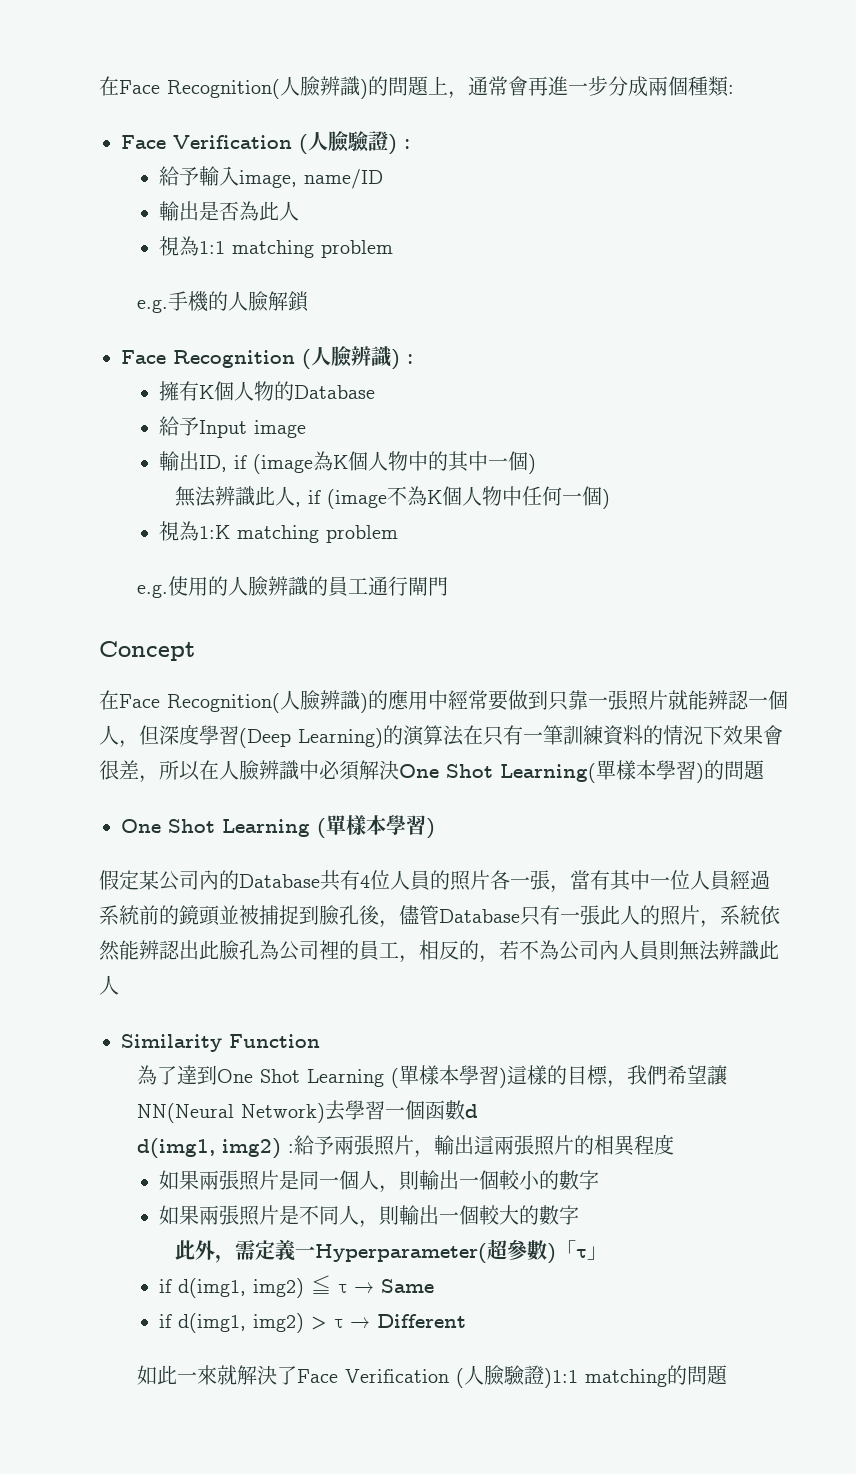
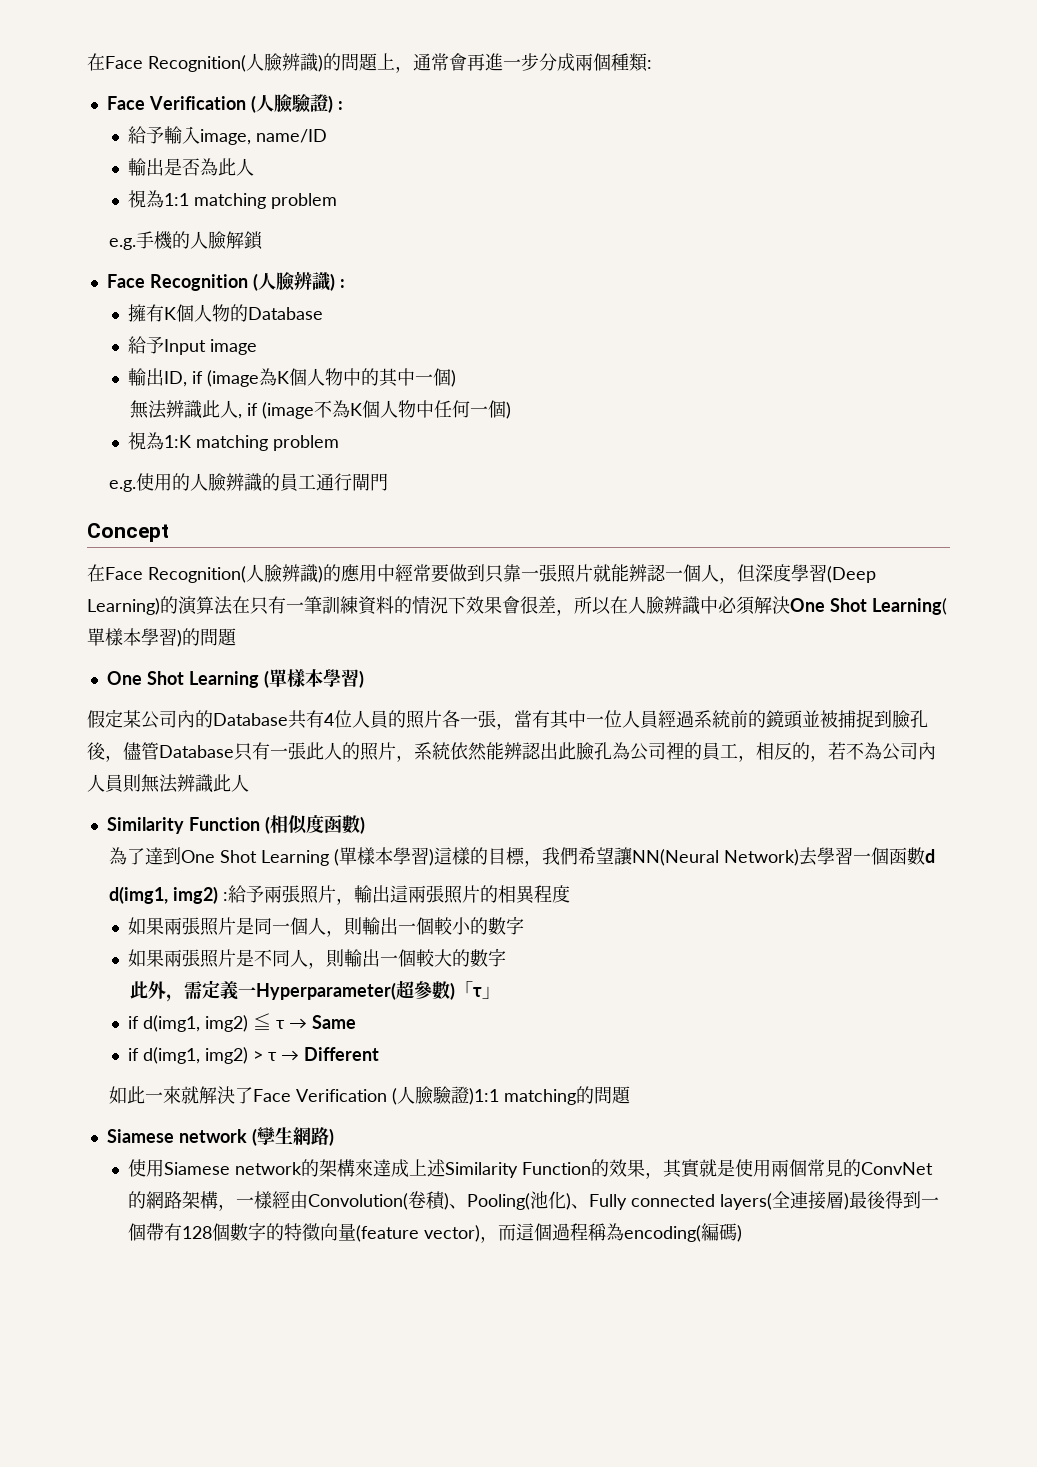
- Similarity Function
+ Similarity Function (相似度函數)
+ Siamese network (孿生網路)
+ 使用Siamese network的架構來達成上述Similarity Function的效果，其實就是使用兩個常見的ConvNet的網路架構，一樣經由Convolution(卷積)、Pooling(池化)、Fully connected layers(全連接層)最後得到一個帶有128個數字的特徵向量(feature vector)，而這個過程稱為encoding(編碼)

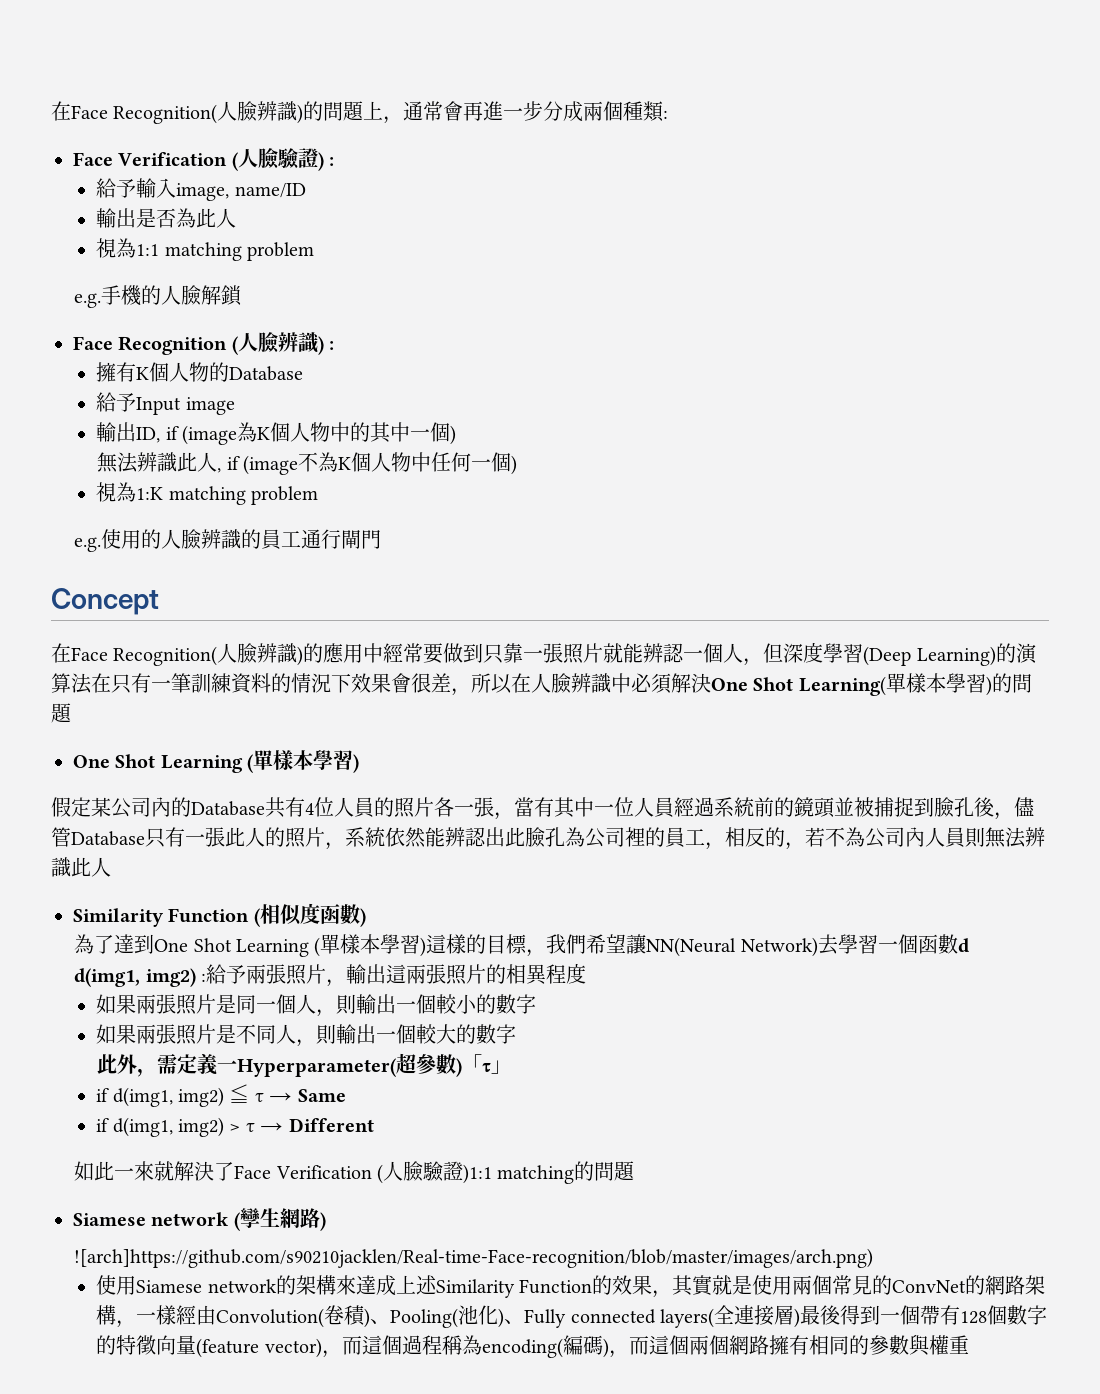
+ ![arch]https://github.com/s90210jacklen/Real-time-Face-recognition/blob/master/images/arch.png)
- 使用Siamese network的架構來達成上述Similarity Function的效果，其實就是使用兩個常見的ConvNet的網路架構，一樣經由Convolution(卷積)、Pooling(池化)、Fully connected layers(全連接層)最後得到一個帶有128個數字的特徵向量(feature vector)，而這個過程稱為encoding(編碼)
+ 使用Siamese network的架構來達成上述Similarity Function的效果，其實就是使用兩個常見的ConvNet的網路架構，一樣經由Convolution(卷積)、Pooling(池化)、Fully connected layers(全連接層)最後得到一個帶有128個數字的特徵向量(feature vector)，而這個過程稱為encoding(編碼)，而這個兩個網路擁有相同的參數與權重

